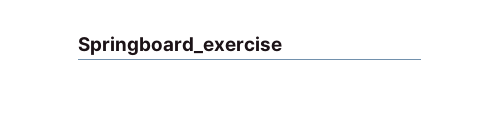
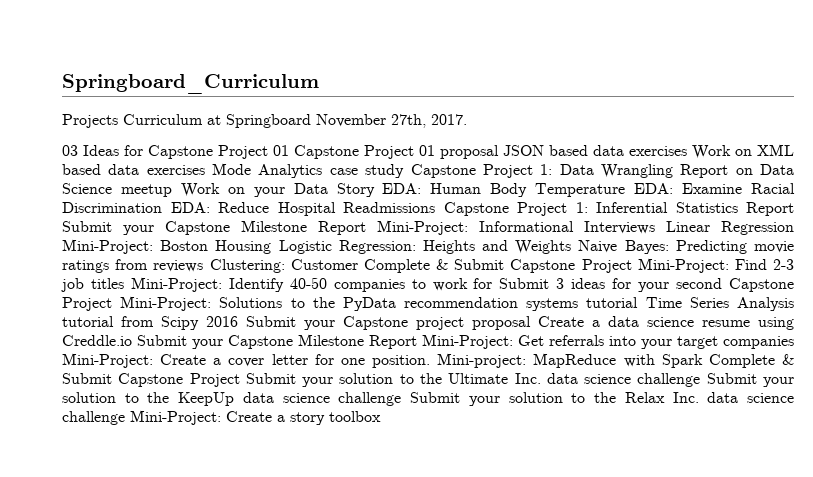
- Springboard_exercise
+ Springboard_Curriculum
+ Projects Curriculum at Springboard November 27th, 2017.
+ 03 Ideas for Capstone Project 01 Capstone Project 01 proposal JSON based data exercises Work on XML based data exercises Mode Analytics case study Capstone Project 1: Data Wrangling Report on Data Science meetup Work on your Data Story EDA: Human Body Temperature EDA: Examine Racial Discrimination EDA: Reduce Hospital Readmissions Capstone Project 1: Inferential Statistics Report Submit your Capstone Milestone Report Mini-Project: Informational Interviews Linear Regression Mini-Project: Boston Housing Logistic Regression: Heights and Weights Naive Bayes: Predicting movie ratings from reviews Clustering: Customer Complete & Submit Capstone Project Mini-Project: Find 2-3 job titles Mini-Project: Identify 40-50 companies to work for Submit 3 ideas for your second Capstone Project Mini-Project: Solutions to the PyData recommendation systems tutorial Time Series Analysis tutorial from Scipy 2016 Submit your Capstone project proposal Create a data science resume using Creddle.io Submit your Capstone Milestone Report Mini-Project: Get referrals into your target companies Mini-Project: Create a cover letter for one position. Mini-project: MapReduce with Spark Complete & Submit Capstone Project Submit your solution to the Ultimate Inc. data science challenge Submit your solution to the KeepUp data science challenge Submit your solution to the Relax Inc. data science challenge Mini-Project: Create a story toolbox

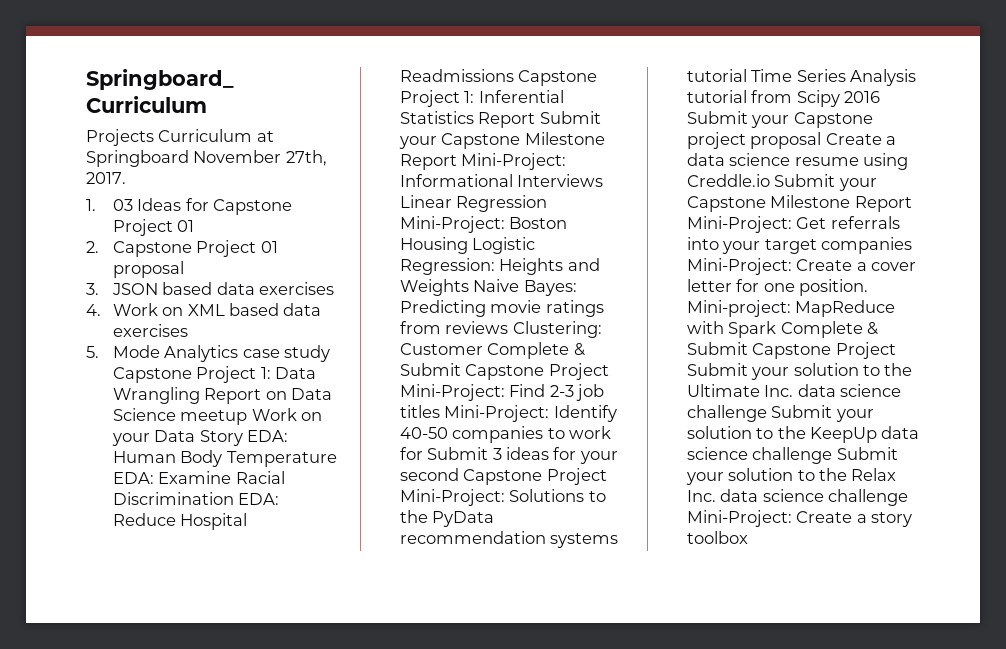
- 03 Ideas for Capstone Project 01 Capstone Project 01 proposal JSON based data exercises Work on XML based data exercises Mode Analytics case study Capstone Project 1:
+ 1. 03 Ideas for Capstone Project 01
+ 2. Capstone Project 01 proposal
+ 3. JSON based data exercises
+ 4. Work on XML based data exercises
+ 5. Mode Analytics case study Capstone Project 1:

